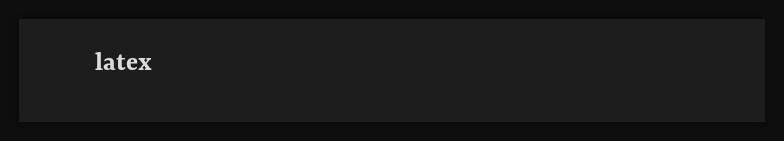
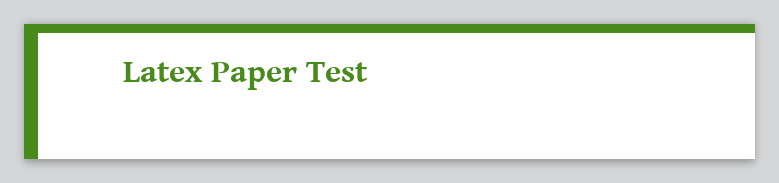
- latex
+ Latex Paper Test

